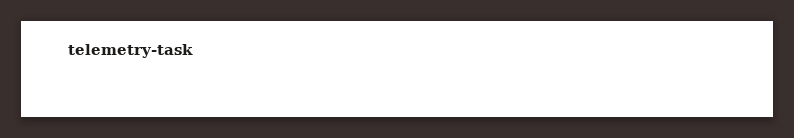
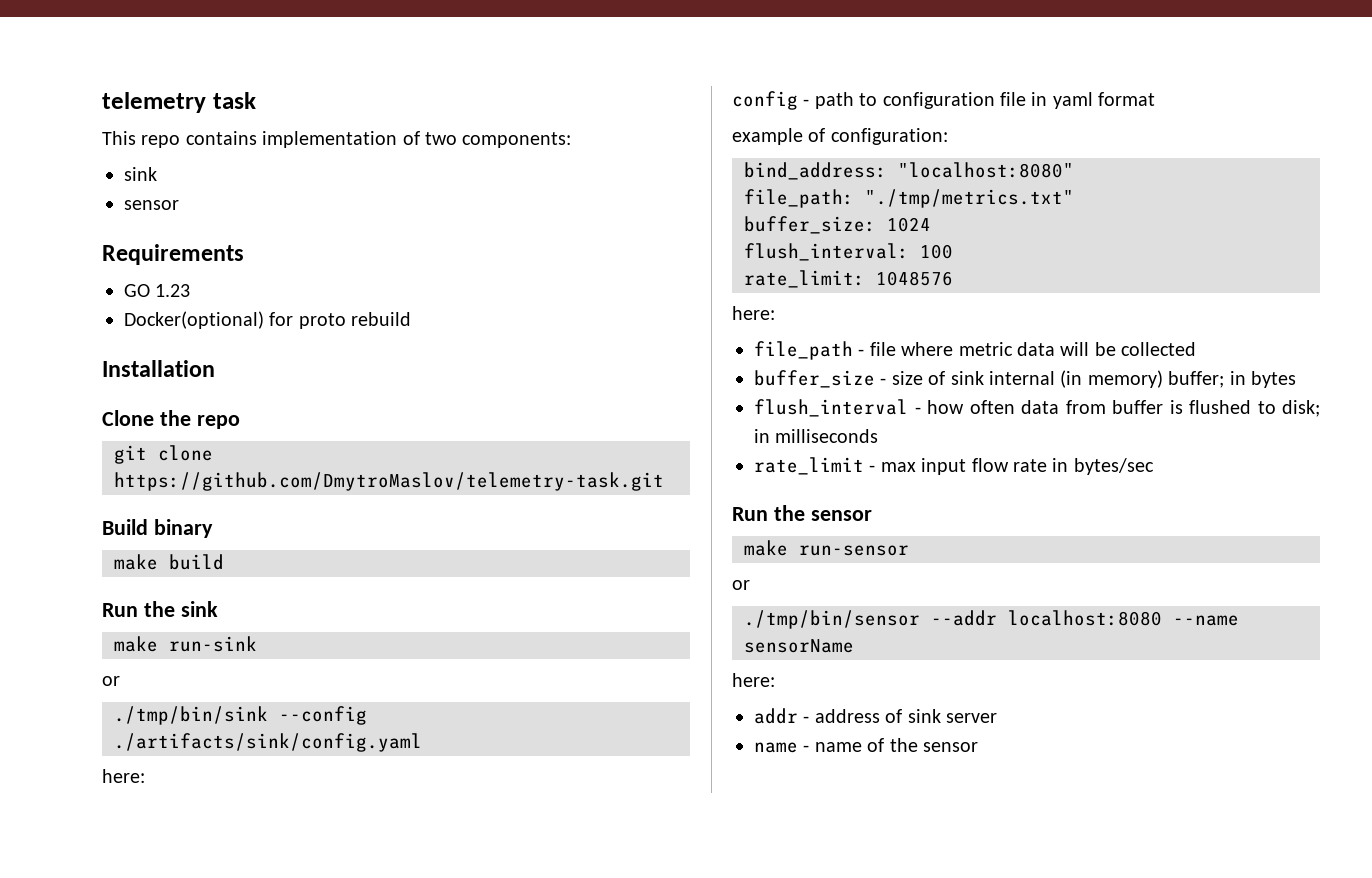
- telemetry-task
+ telemetry task
+ This repo contains implementation of two components:
+ sink
+ sensor
+ Requirements
+ GO 1.23
+ Docker(optional) for proto rebuild
+ Installation
+ Clone the repo
+ git clone https://github.com/DmytroMaslov/telemetry-task.git
+ Build binary
+ make build
+ Run the sink
+ make run-sink
+ or
+ ./tmp/bin/sink --config ./artifacts/sink/config.yaml
+ here:
+ config - path to configuration file in yaml format
+ example of configuration:
+ bind_address: "localhost:8080"
+ file_path: "./tmp/metrics.txt"
+ buffer_size: 1024
+ flush_interval: 100
+ rate_limit: 1048576
+ here:
+ file_path - file where metric data will be collected
+ buffer_size - size of sink internal (in memory) buffer; in bytes
+ flush_interval - how often data from buffer is flushed to disk; in milliseconds
+ rate_limit - max input flow rate in bytes/sec
+ Run the sensor
+ make run-sensor
+ or
+ ./tmp/bin/sensor --addr localhost:8080 --name sensorName
+ here:
+ addr - address of sink server
+ name - name of the sensor

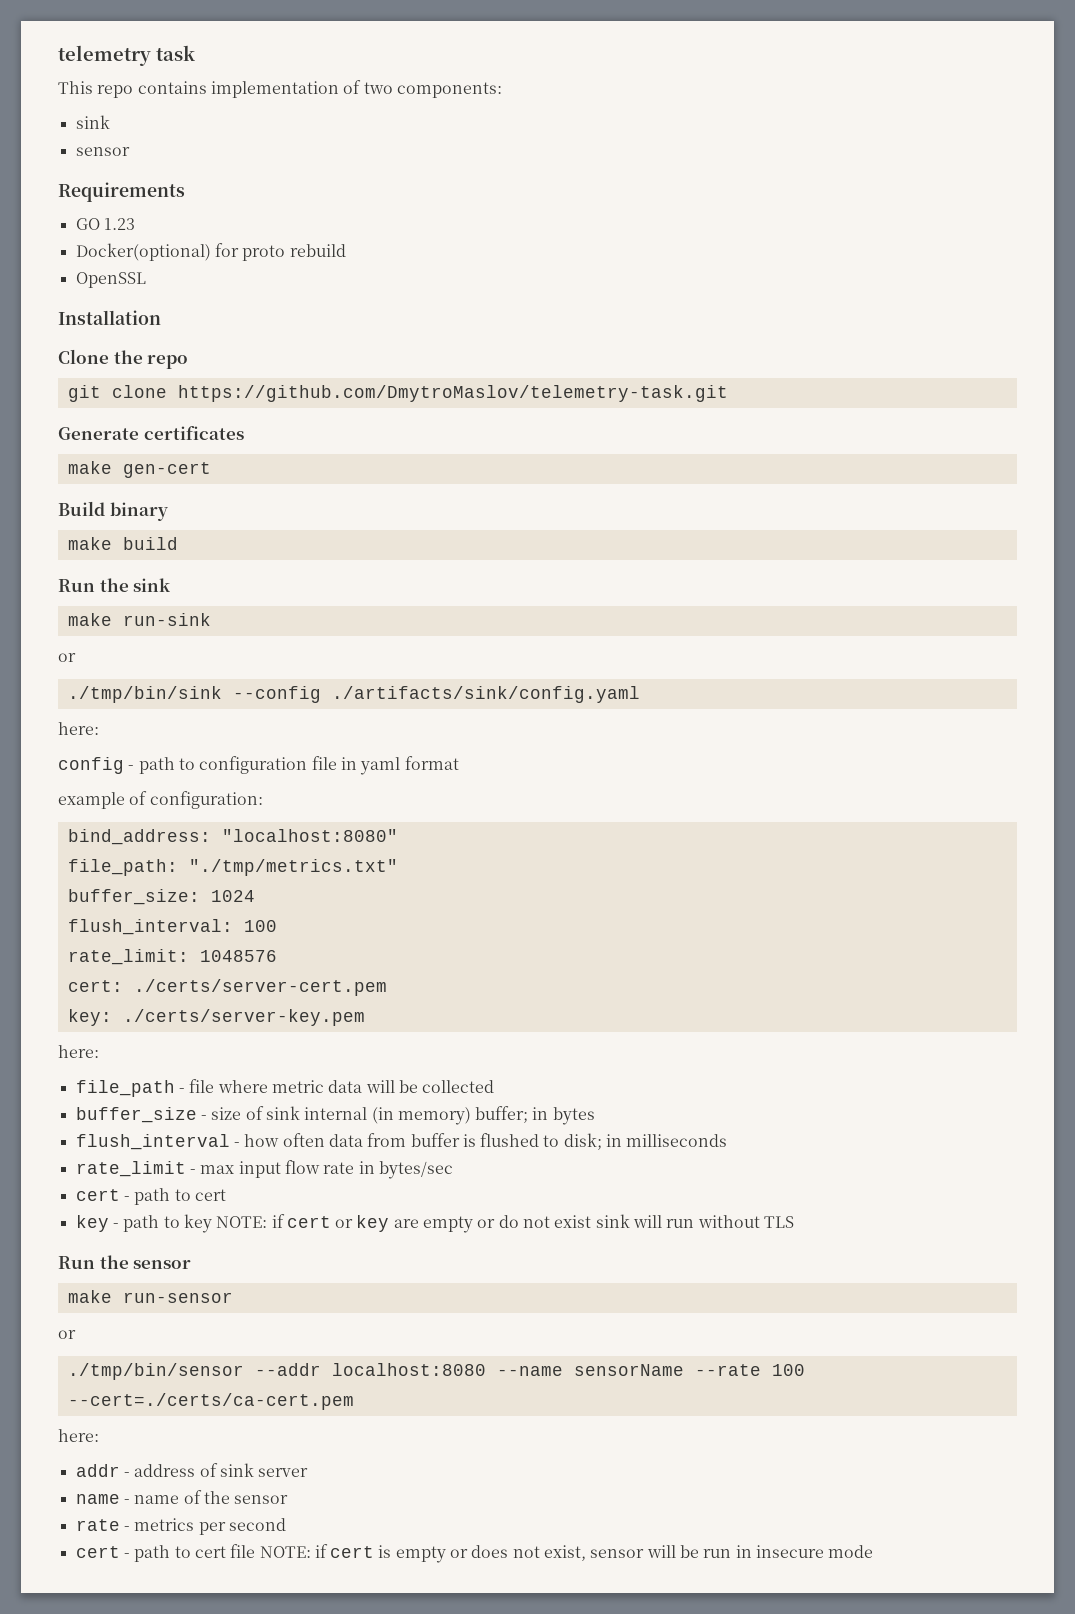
+ OpenSSL
+ Generate certificates
+ make gen-cert
+ cert: ./certs/server-cert.pem
+ key: ./certs/server-key.pem
  rate_limit - max input flow rate in bytes/sec
+ cert - path to cert
+ key - path to key NOTE: if cert or key are empty or do not exist sink will run without TLS
- ./tmp/bin/sensor --addr localhost:8080 --name sensorName
+ ./tmp/bin/sensor --addr localhost:8080 --name sensorName --rate 100 --cert=./certs/ca-cert.pem
+ rate - metrics per second
+ cert - path to cert file NOTE: if cert is empty or does not exist, sensor will be run in insecure mode

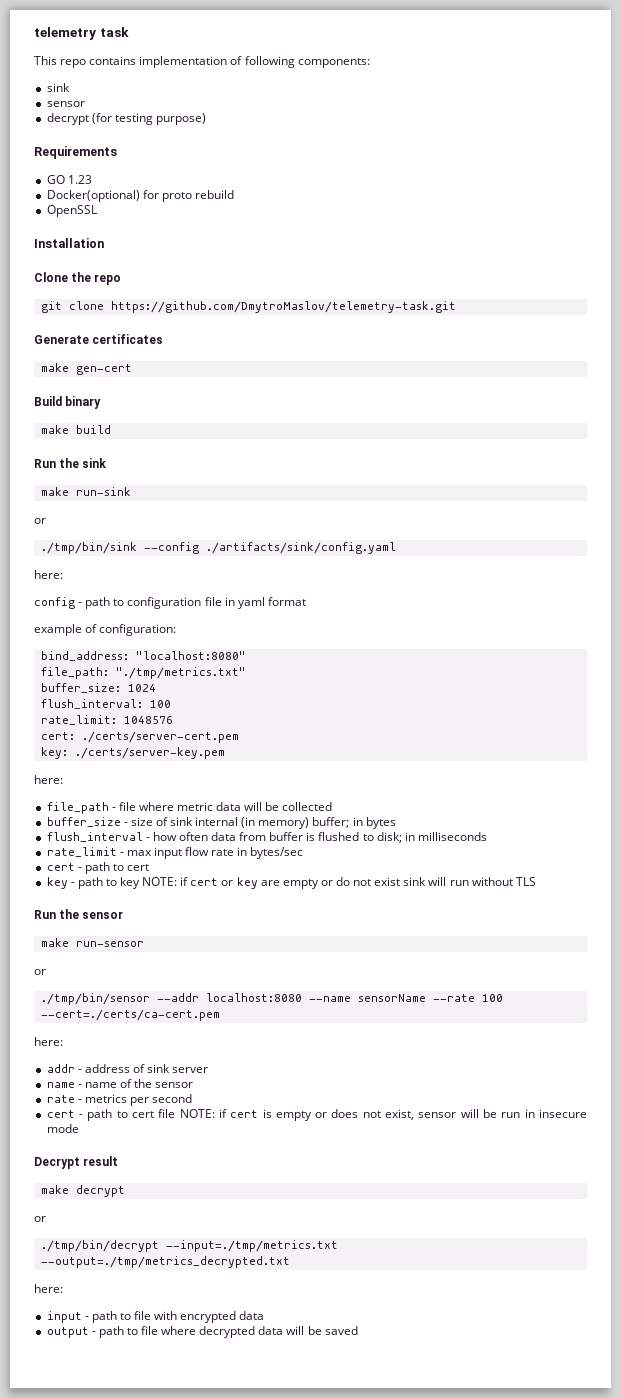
- This repo contains implementation of two components:
+ This repo contains implementation of following components:
+ decrypt (for testing purpose)
+ Decrypt result
+ make decrypt
+ or
+ ./tmp/bin/decrypt --input=./tmp/metrics.txt --output=./tmp/metrics_decrypted.txt
+ here:
+ input - path to file with encrypted data
+ output - path to file where decrypted data will be saved

